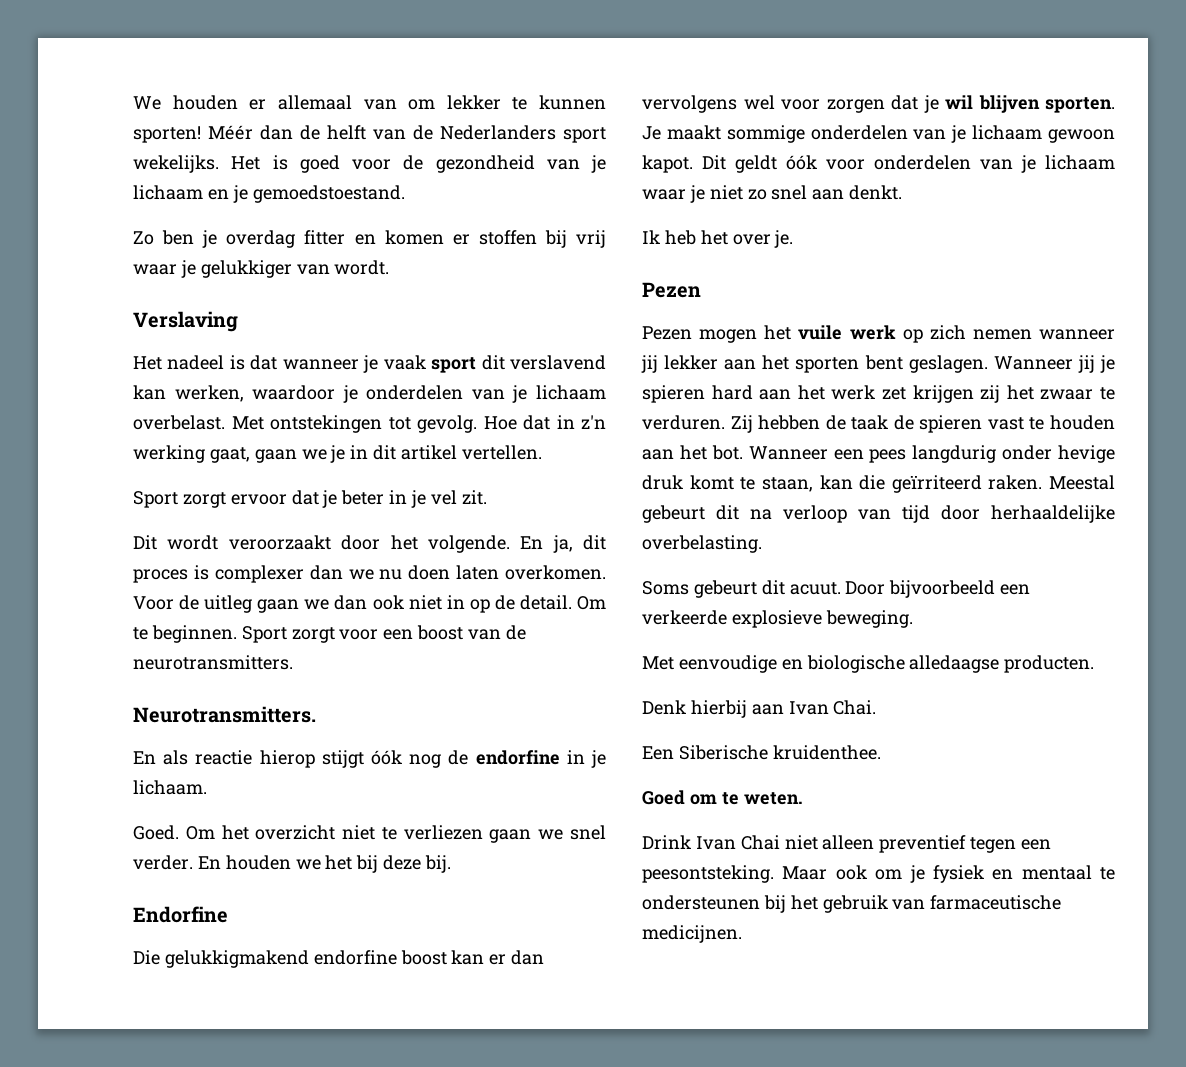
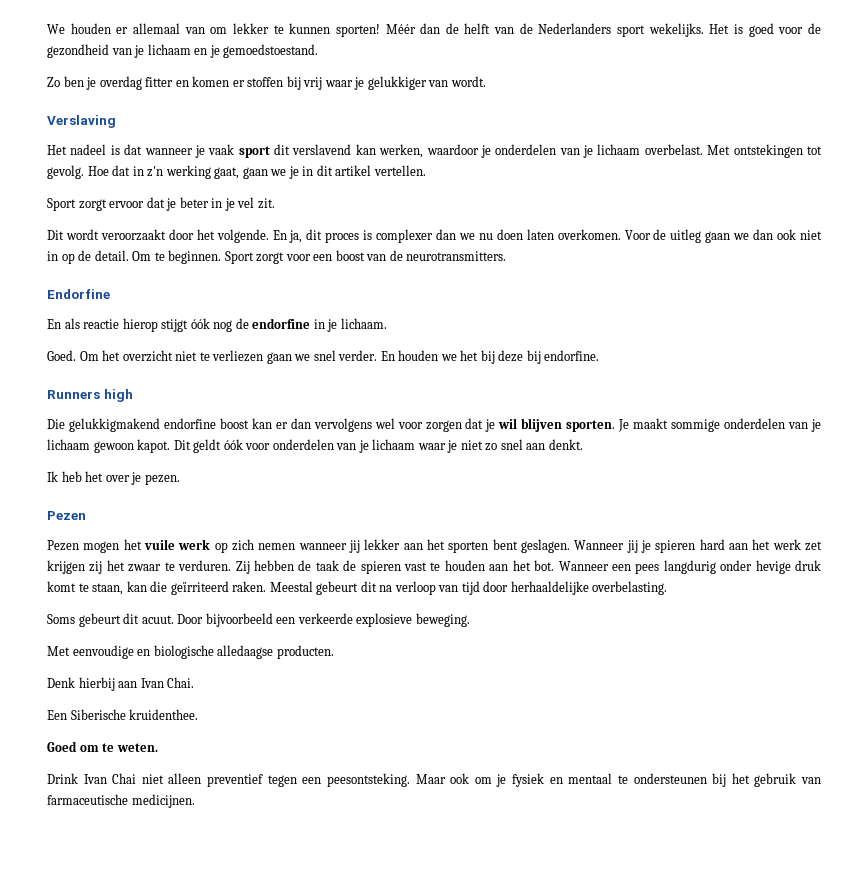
- Neurotransmitters.
+ Endorfine
- En houden we het bij deze bij.
- Endorfine
+ En houden we het bij deze bij endorfine.
+ Runners high
- Ik heb het over je.
+ Ik heb het over je pezen.

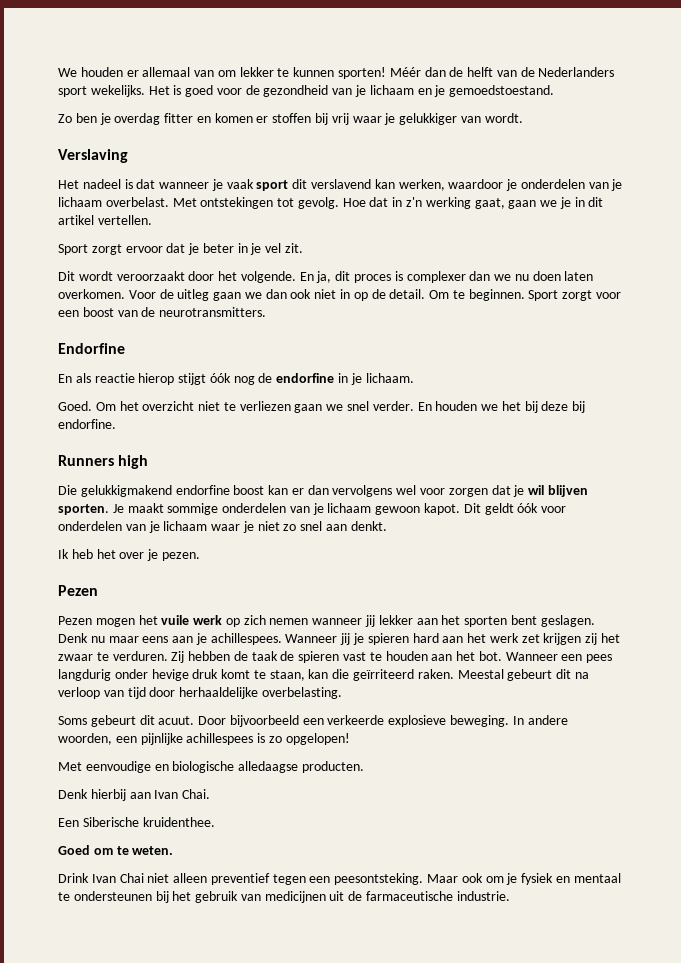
+ Denk nu maar eens aan je achillespees.
+ In andere woorden, een pijnlijke achillespees is zo opgelopen!
- Maar ook om je fysiek en mentaal te ondersteunen bij het gebruik van farmaceutische medicijnen.
+ Maar ook om je fysiek en mentaal te ondersteunen bij het gebruik van medicijnen uit de farmaceutische industrie.

